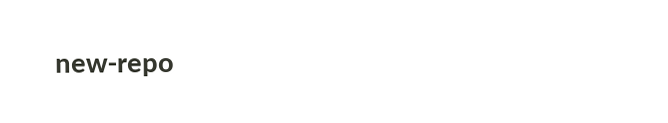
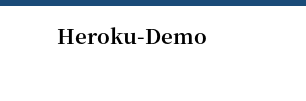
- new-repo
+ Heroku-Demo

